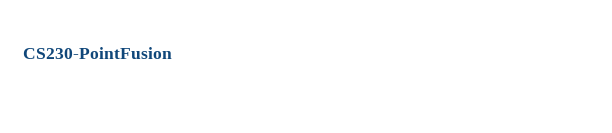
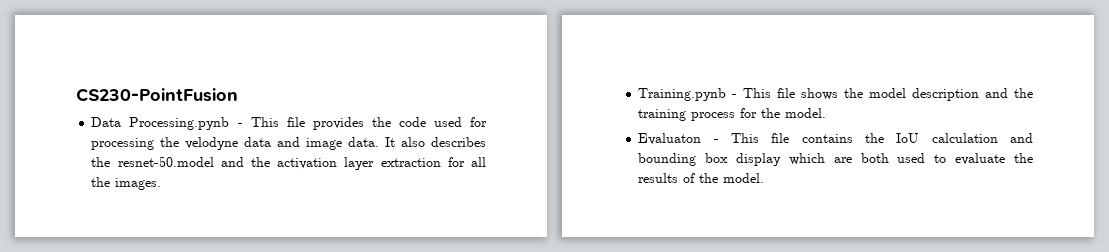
+ Data Processing.pynb - This file provides the code used for processing the velodyne data and image data. It also describes the resnet-50.model and the activation layer extraction for all the images.
+ Training.pynb - This file shows the model description and the training process for the model.
+ Evaluaton - This file contains the IoU calculation and bounding box display which are both used to evaluate the results of the model.

